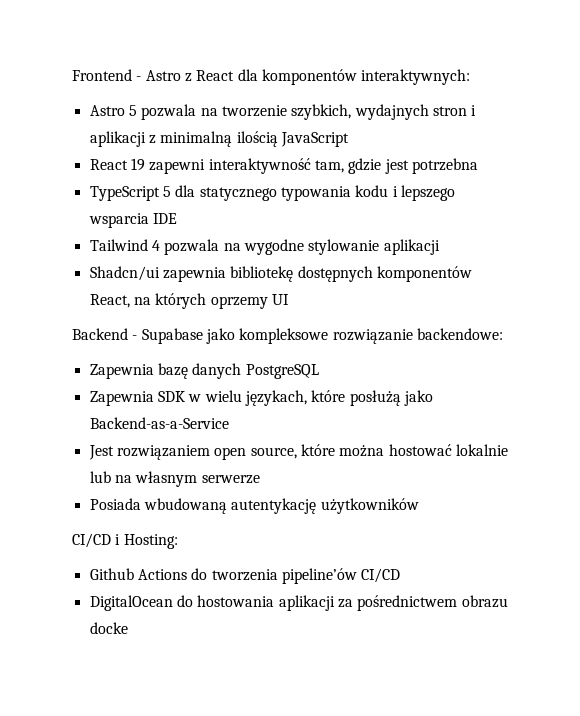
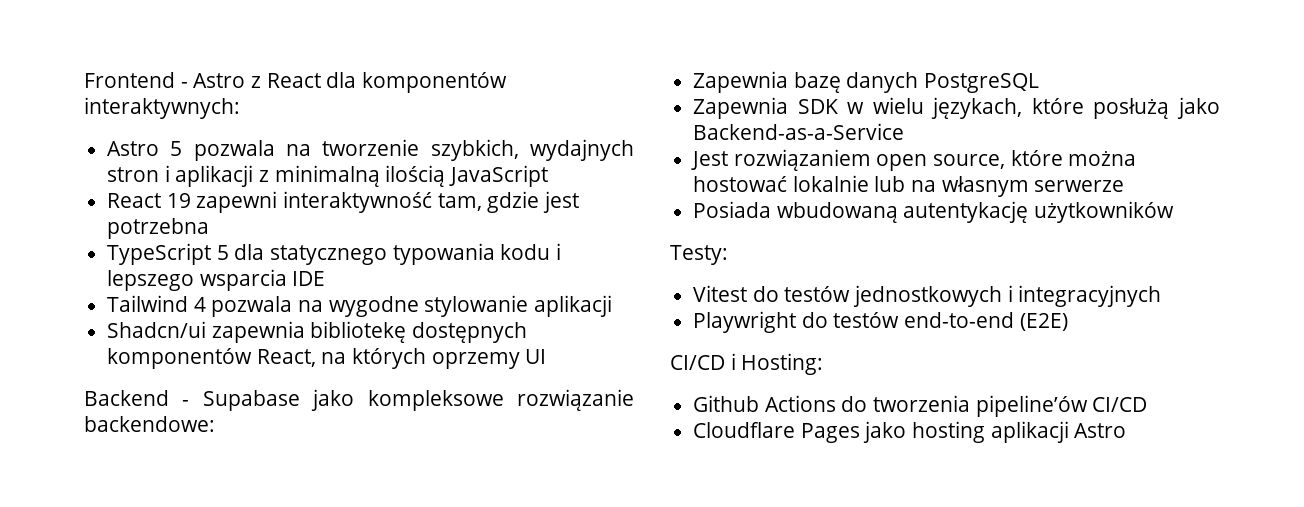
+ Testy:
+ Vitest do testów jednostkowych i integracyjnych
+ Playwright do testów end-to-end (E2E)
- DigitalOcean do hostowania aplikacji za pośrednictwem obrazu docke
+ Cloudflare Pages jako hosting aplikacji Astro

